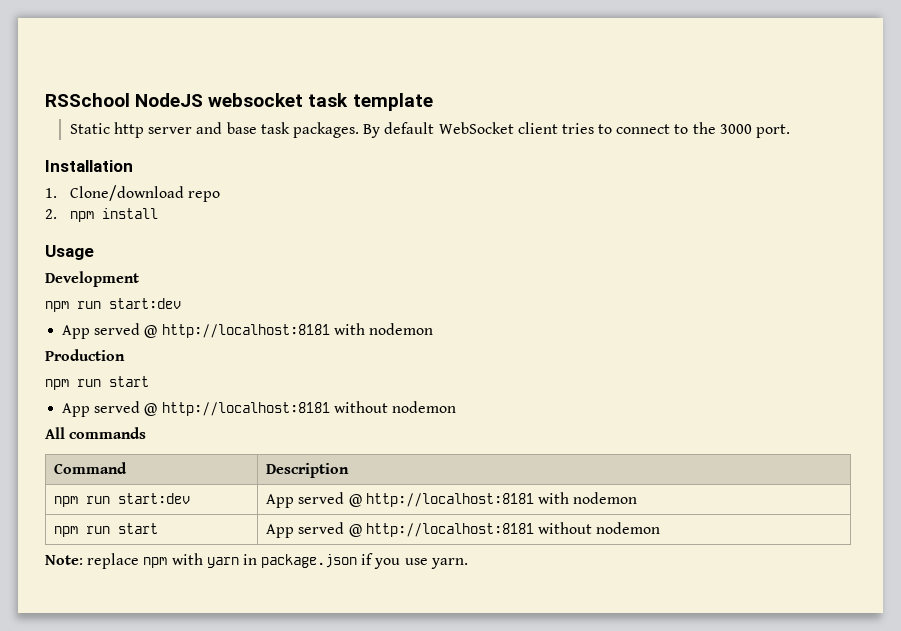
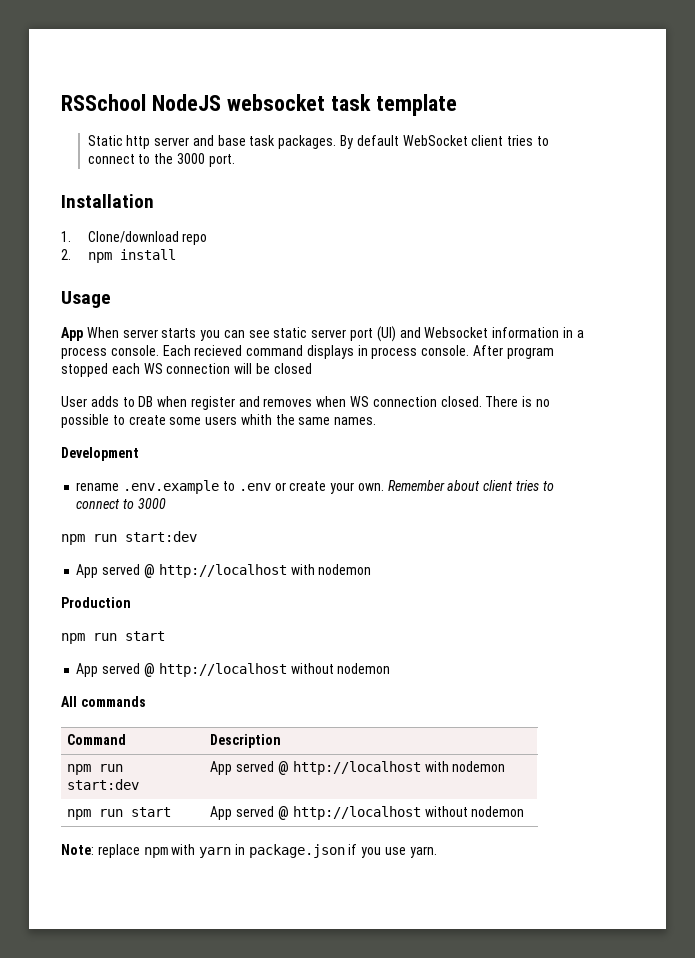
+ App When server starts you can see static server port (UI) and Websocket information in a process console. Each recieved command displays in process console. After program stopped each WS connection will be closed
+ User adds to DB when register and removes when WS connection closed. There is no possible to create some users whith the same names.
  Development
+ rename .env.example to .env or create your own. Remember about client tries to connect to 3000
  npm run start:dev
- App served @ http://localhost:8181 with nodemon
+ App served @ http://localhost with nodemon
  Production
  npm run start
- App served @ http://localhost:8181 without nodemon
+ App served @ http://localhost without nodemon
- npm run start:dev | App served @ http://localhost:8181 with nodemon
+ npm run start:dev | App served @ http://localhost with nodemon
- npm run start | App served @ http://localhost:8181 without nodemon
+ npm run start | App served @ http://localhost without nodemon

